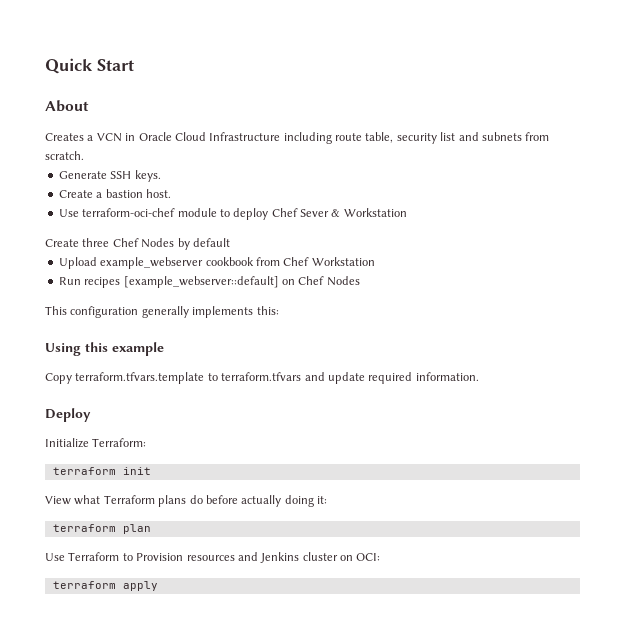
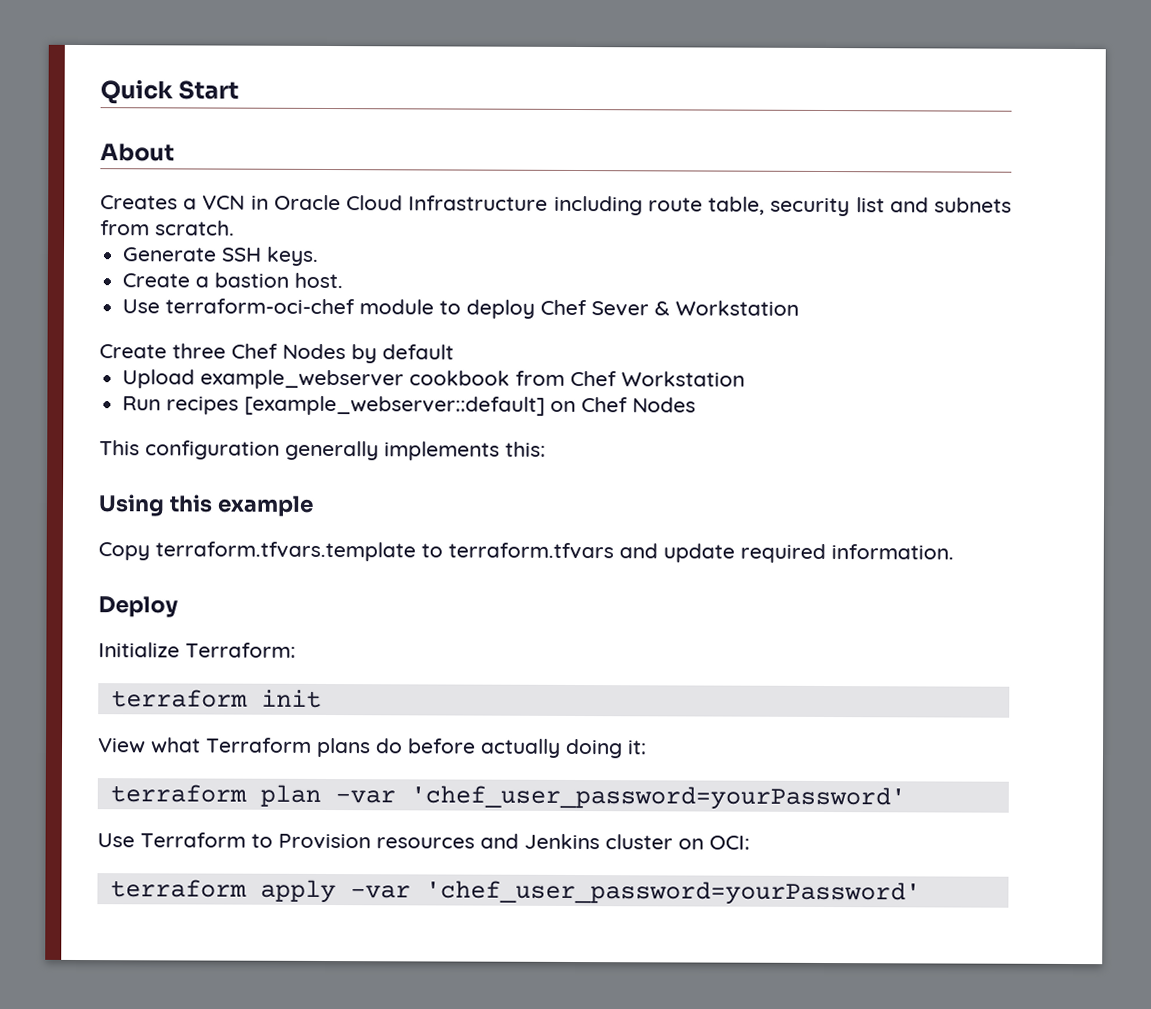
- terraform plan
+ terraform plan -var 'chef_user_password=yourPassword'
- terraform apply
+ terraform apply -var 'chef_user_password=yourPassword'

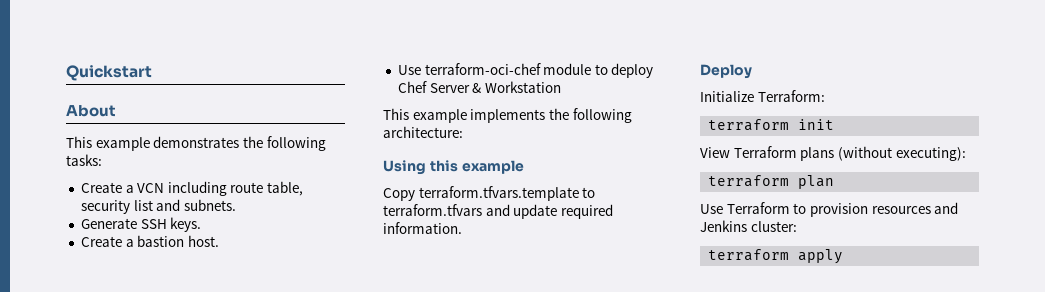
- Quick Start
+ Quickstart
- Creates a VCN in Oracle Cloud Infrastructure including route table, security list and subnets from scratch.
+ This example demonstrates the following tasks:
+ Create a VCN including route table, security list and subnets.
- Use terraform-oci-chef module to deploy Chef Sever & Workstation
+ Use terraform-oci-chef module to deploy Chef Server & Workstation
- Create three Chef Nodes by default
- Upload example_webserver cookbook from Chef Workstation
- Run recipes [example_webserver::default] on Chef Nodes
- This configuration generally implements this:
+ This example implements the following architecture:
- View what Terraform plans do before actually doing it:
+ View Terraform plans (without executing):
- terraform plan -var 'chef_user_password=yourPassword'
+ terraform plan
- Use Terraform to Provision resources and Jenkins cluster on OCI:
+ Use Terraform to provision resources and Jenkins cluster:
- terraform apply -var 'chef_user_password=yourPassword'
+ terraform apply

